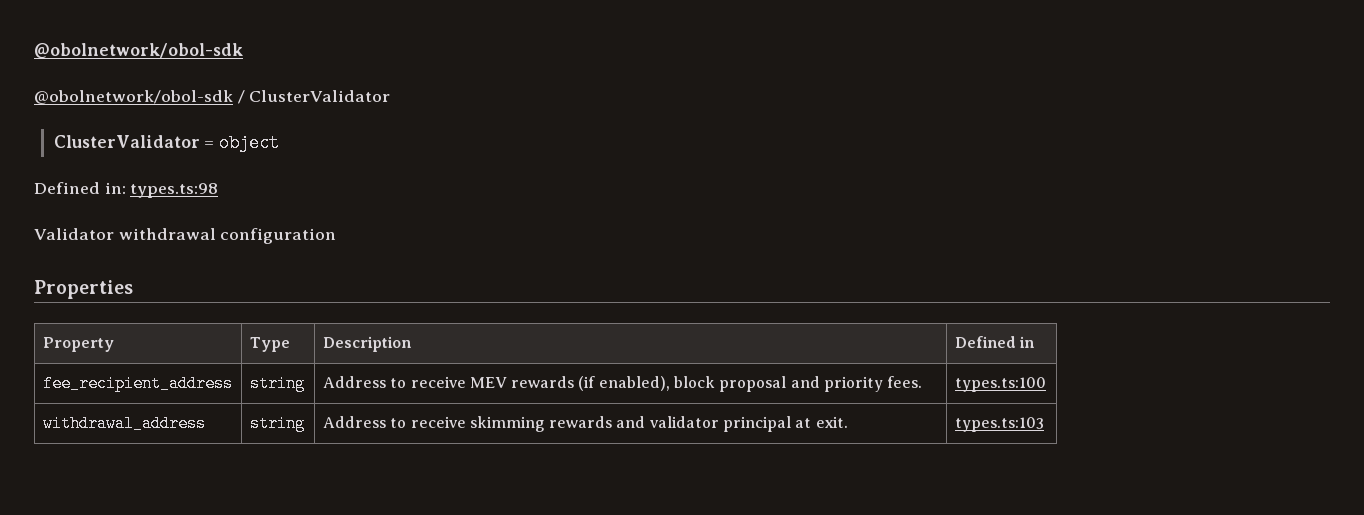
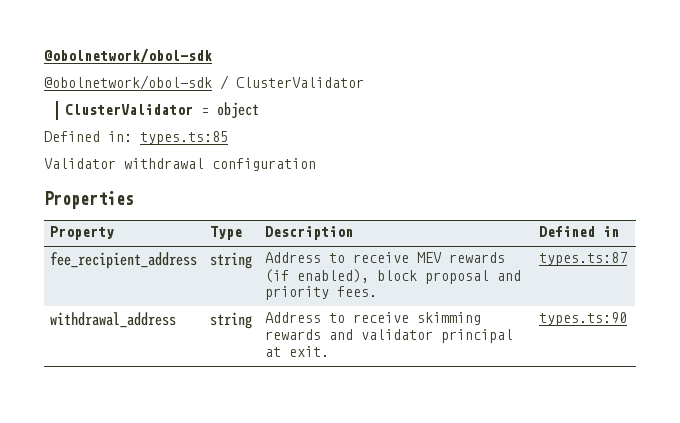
- Defined in: types.ts:98
+ Defined in: types.ts:85
- fee_recipient_address | string | Address to receive MEV rewards (if enabled), block proposal and priority fees. | types.ts:100
+ fee_recipient_address | string | Address to receive MEV rewards (if enabled), block proposal and priority fees. | types.ts:87
- withdrawal_address | string | Address to receive skimming rewards and validator principal at exit. | types.ts:103
+ withdrawal_address | string | Address to receive skimming rewards and validator principal at exit. | types.ts:90

